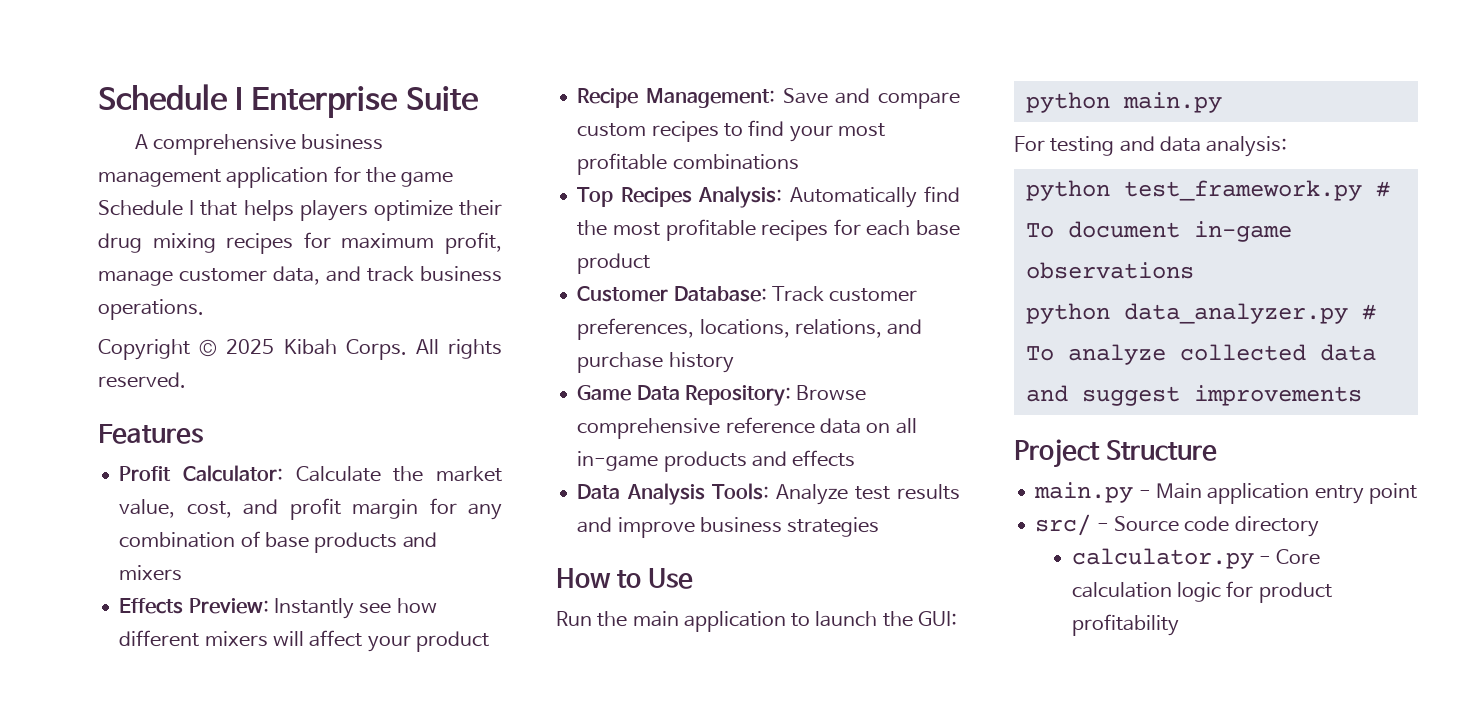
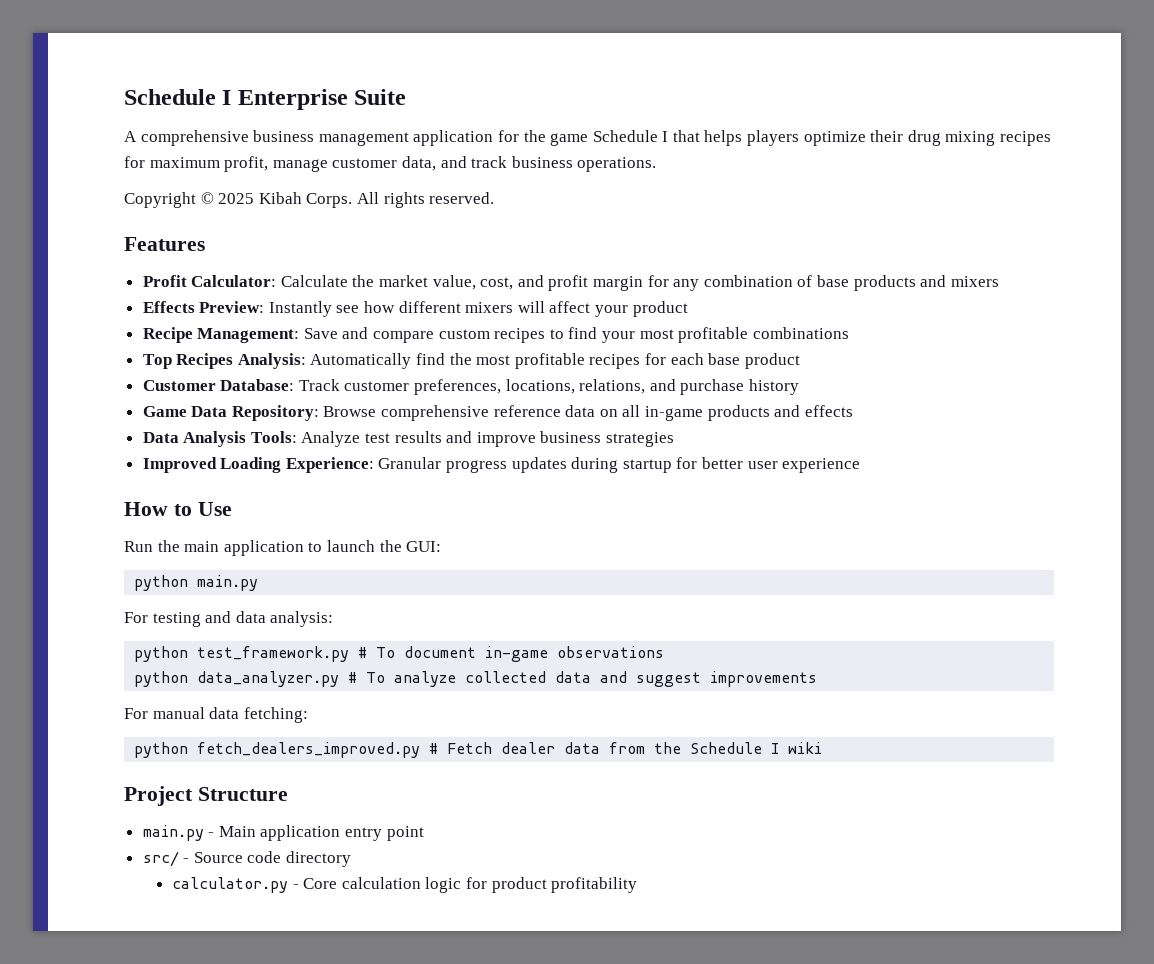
+ Improved Loading Experience: Granular progress updates during startup for better user experience
+ For manual data fetching:
+ python fetch_dealers_improved.py # Fetch dealer data from the Schedule I wiki

